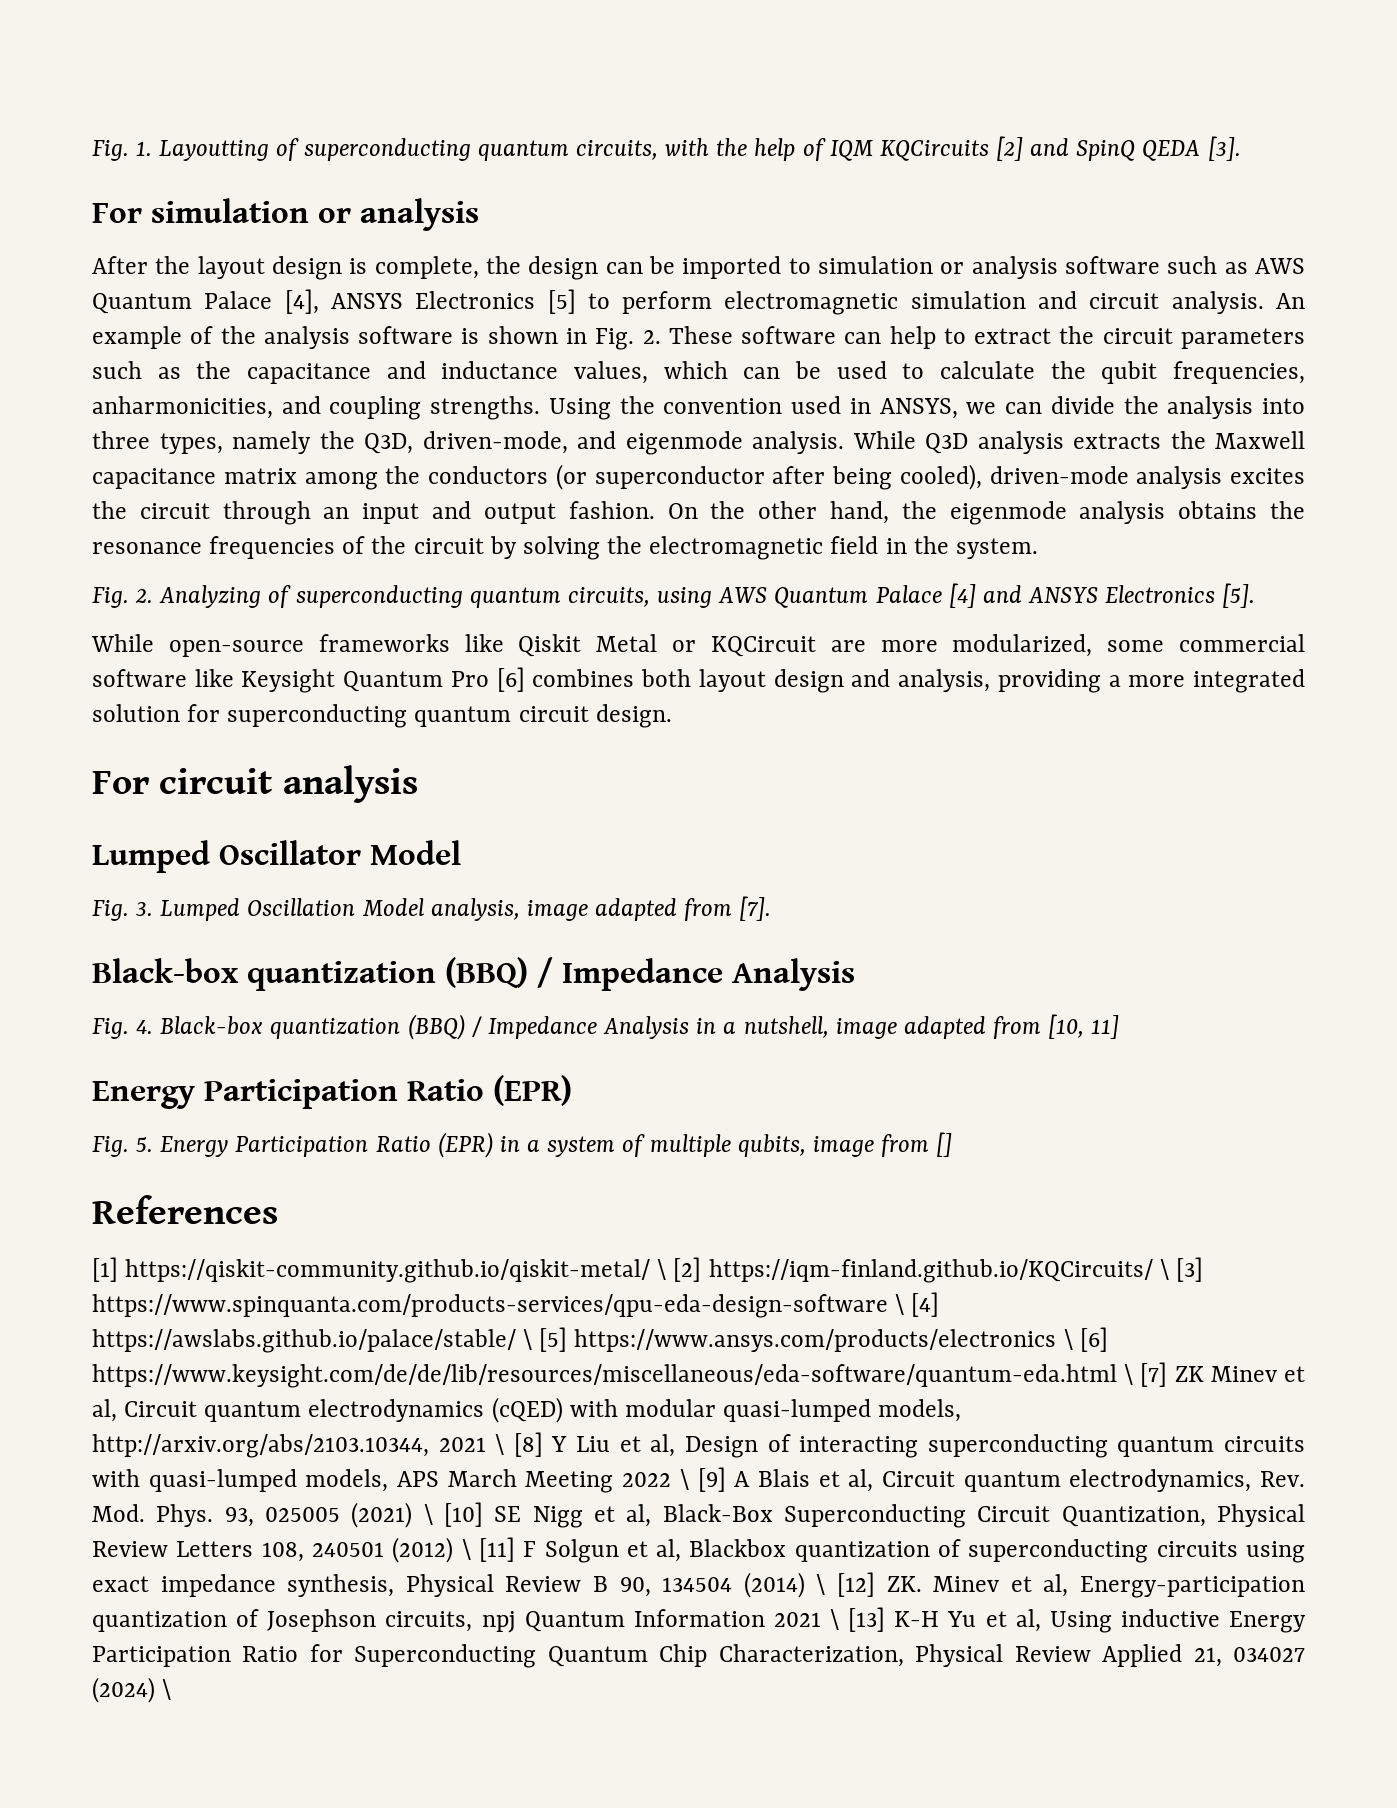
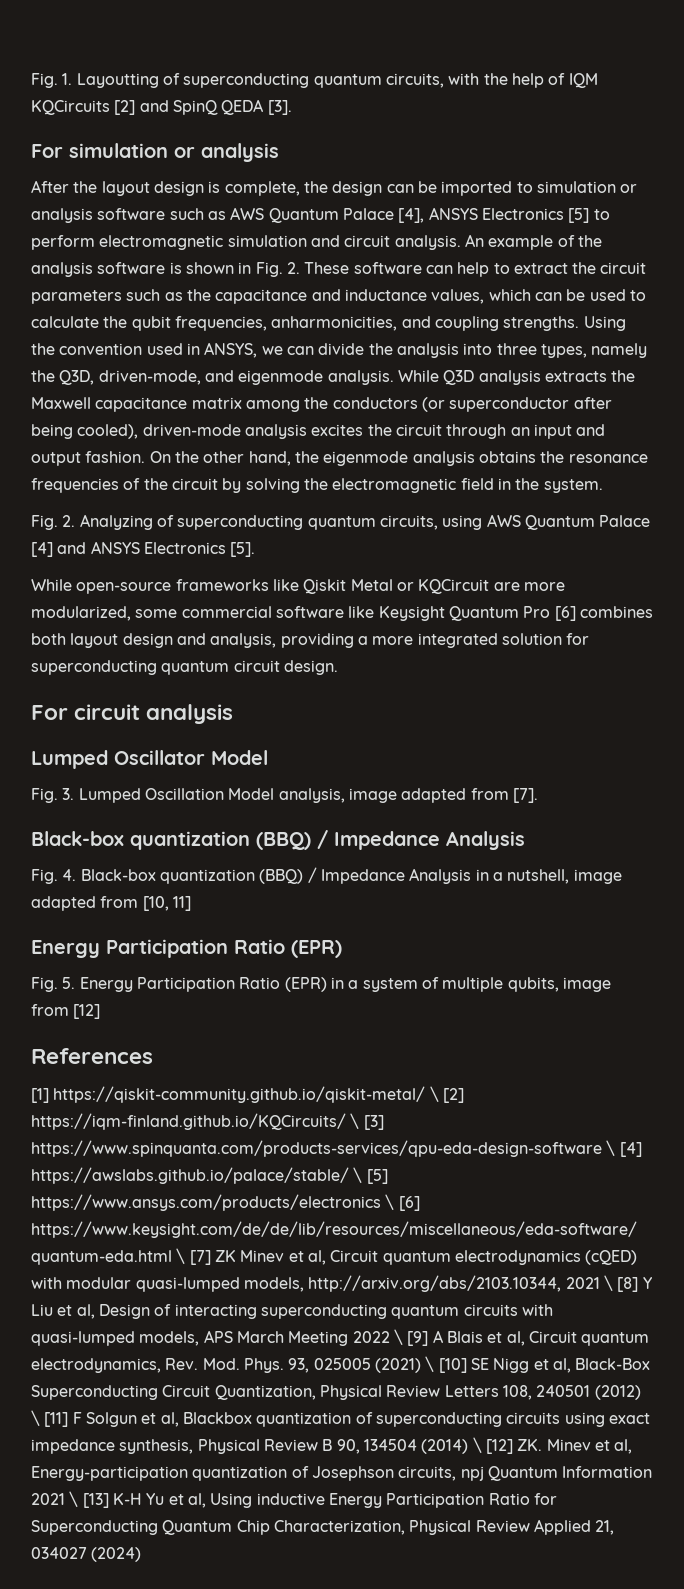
- Fig. 5. Energy Participation Ratio (EPR) in a system of multiple qubits, image from []
+ Fig. 5. Energy Participation Ratio (EPR) in a system of multiple qubits, image from [12]
- 93, 025005 (2021) \ [10] SE Nigg et al, Black-Box Superconducting Circuit Quantization, Physical Review Letters 108, 240501 (2012) \ [11] F Solgun et al, Blackbox quantization of superconducting circuits using exact impedance synthesis, Physical Review B 90, 134504 (2014) \ [12] ZK. Minev et al, Energy-participation quantization of Josephson circuits, npj Quantum Information 2021 \ [13] K-H Yu et al, Using inductive Energy Participation Ratio for Superconducting Quantum Chip Characterization, Physical Review Applied 21, 034027 (2024) \
+ 93, 025005 (2021) \ [10] SE Nigg et al, Black-Box Superconducting Circuit Quantization, Physical Review Letters 108, 240501 (2012) \ [11] F Solgun et al, Blackbox quantization of superconducting circuits using exact impedance synthesis, Physical Review B 90, 134504 (2014) \ [12] ZK. Minev et al, Energy-participation quantization of Josephson circuits, npj Quantum Information 2021 \ [13] K-H Yu et al, Using inductive Energy Participation Ratio for Superconducting Quantum Chip Characterization, Physical Review Applied 21, 034027 (2024)

